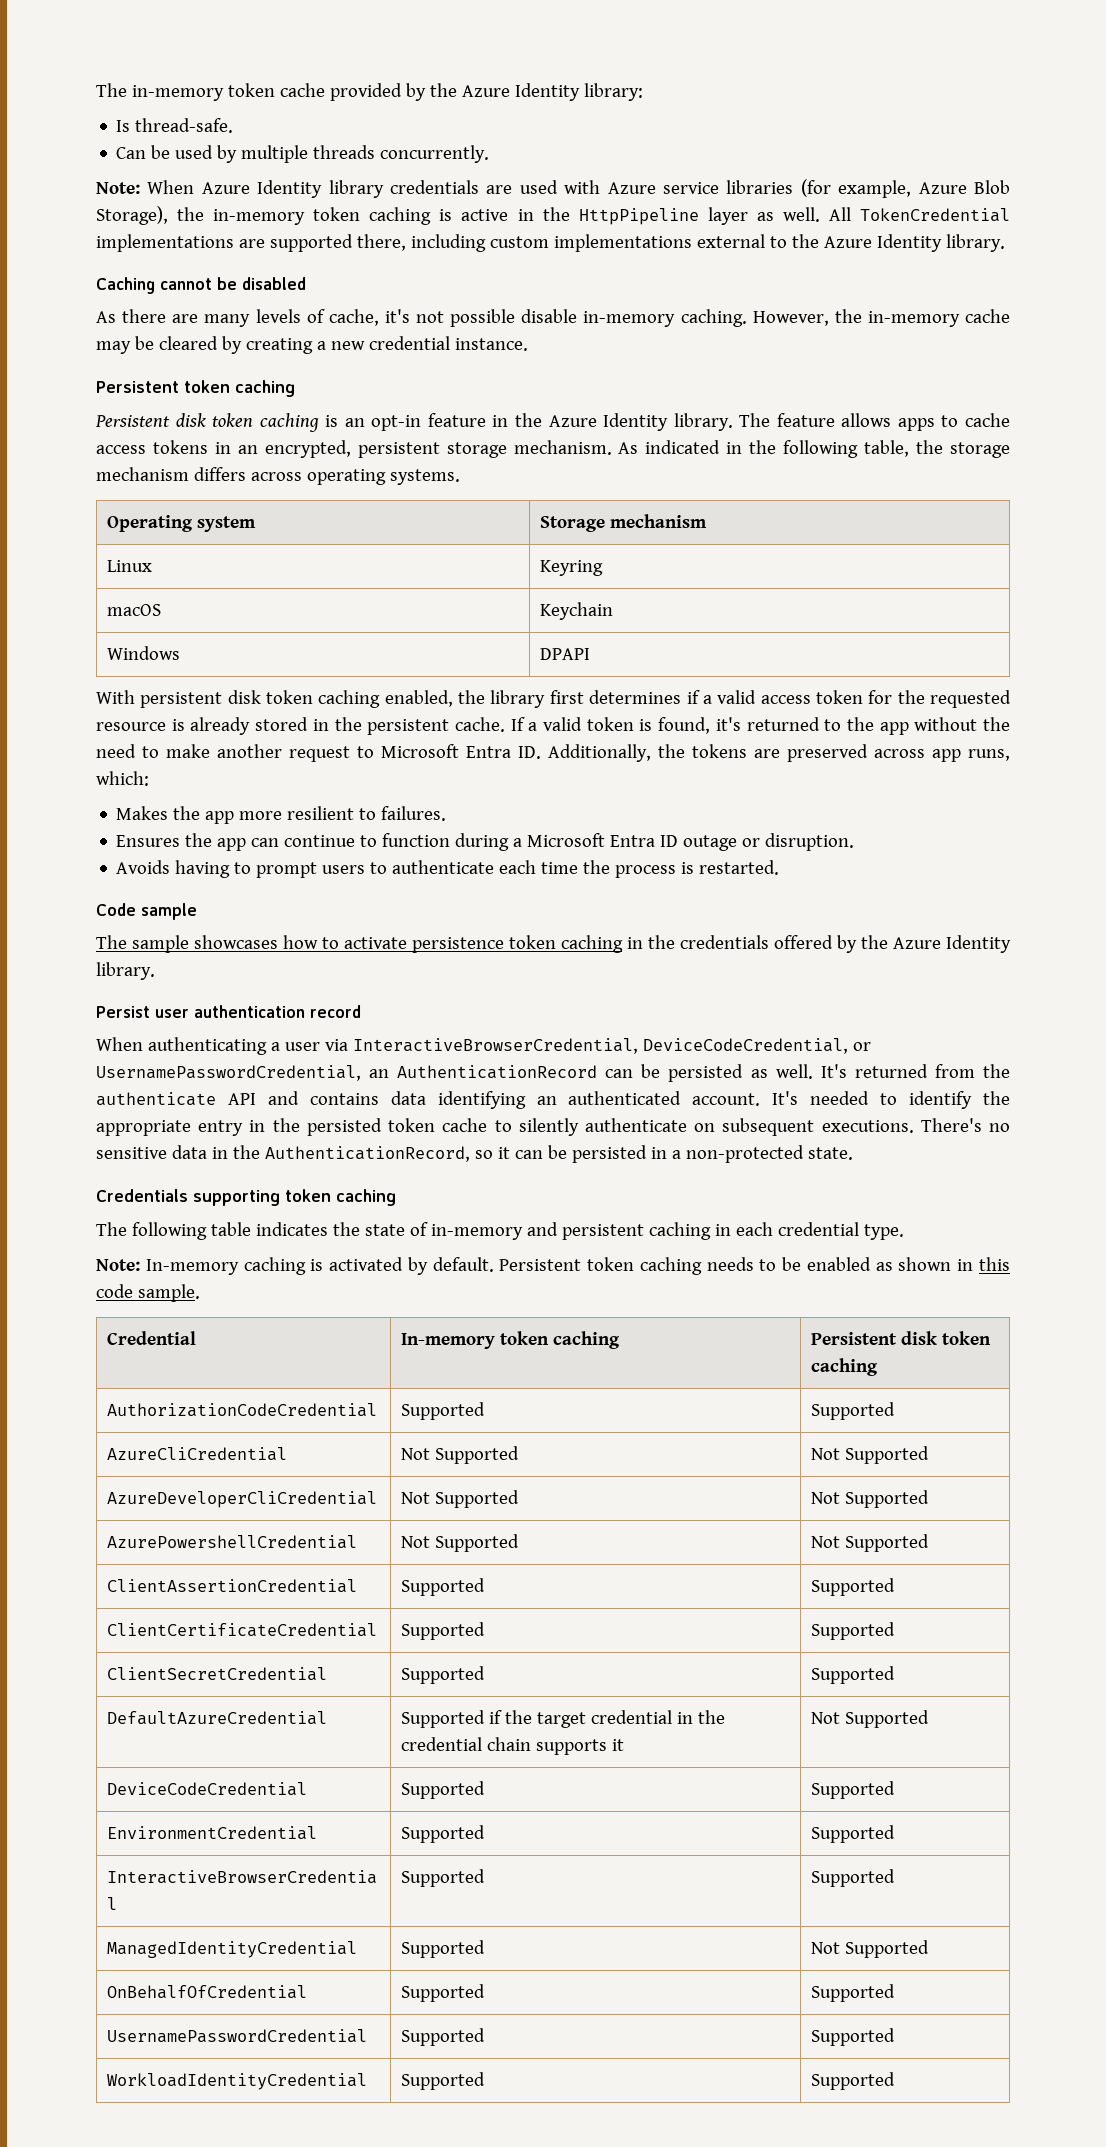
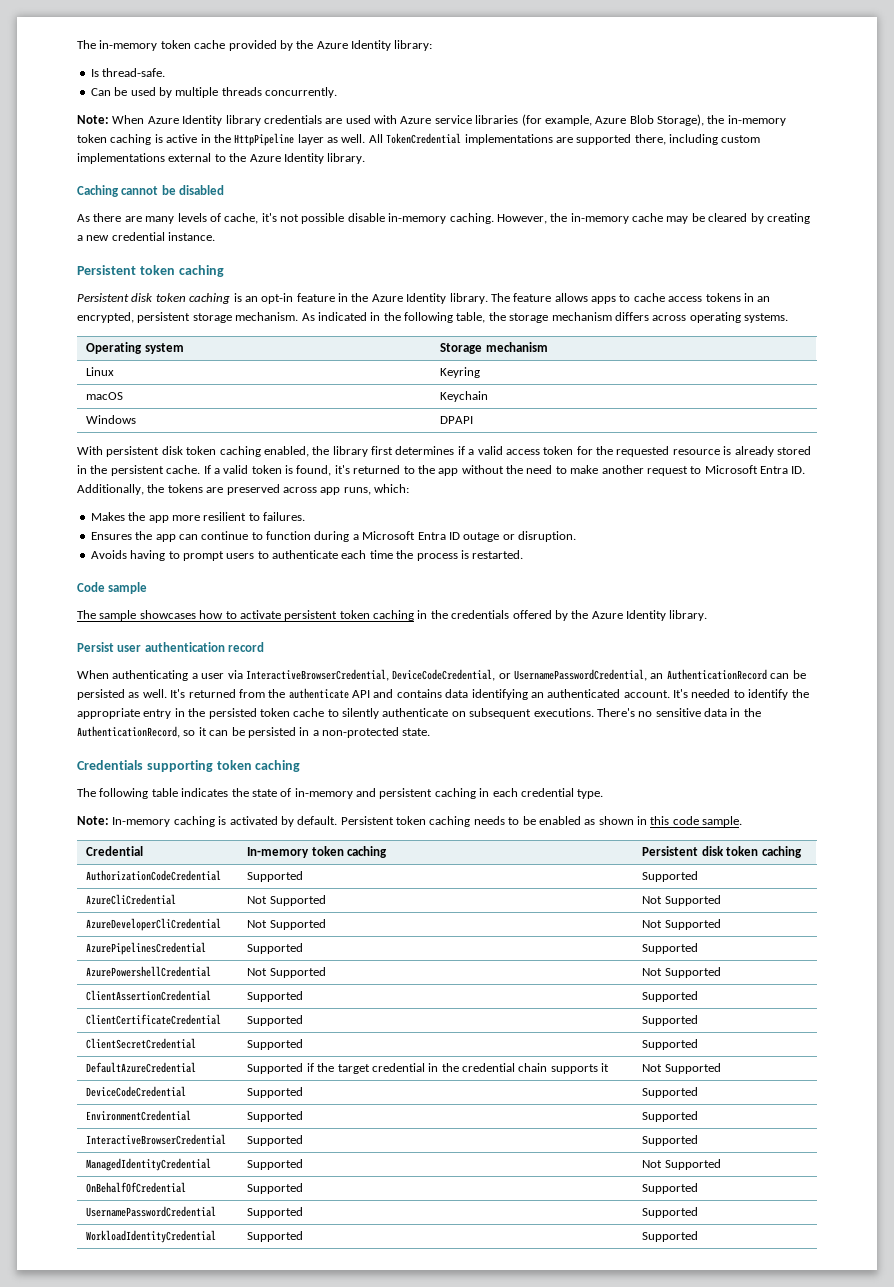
- The sample showcases how to activate persistence token caching in the credentials offered by the Azure Identity library.
+ The sample showcases how to activate persistent token caching in the credentials offered by the Azure Identity library.
+ AzurePipelinesCredential | Supported | Supported

